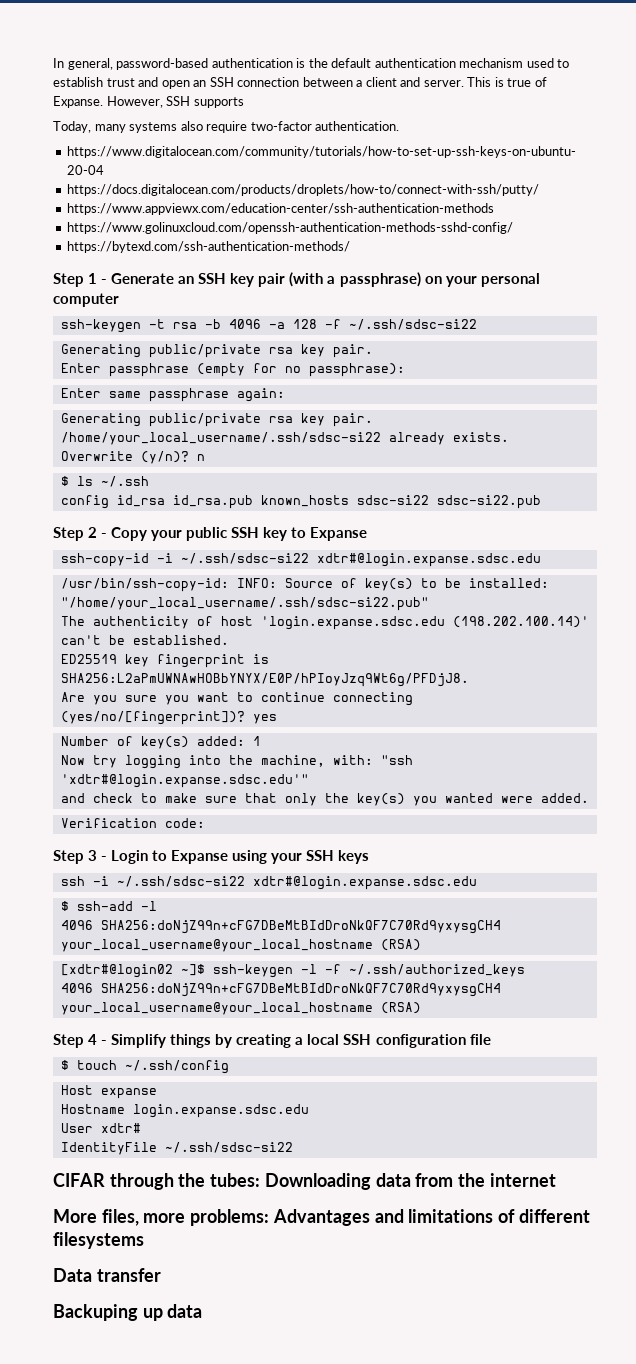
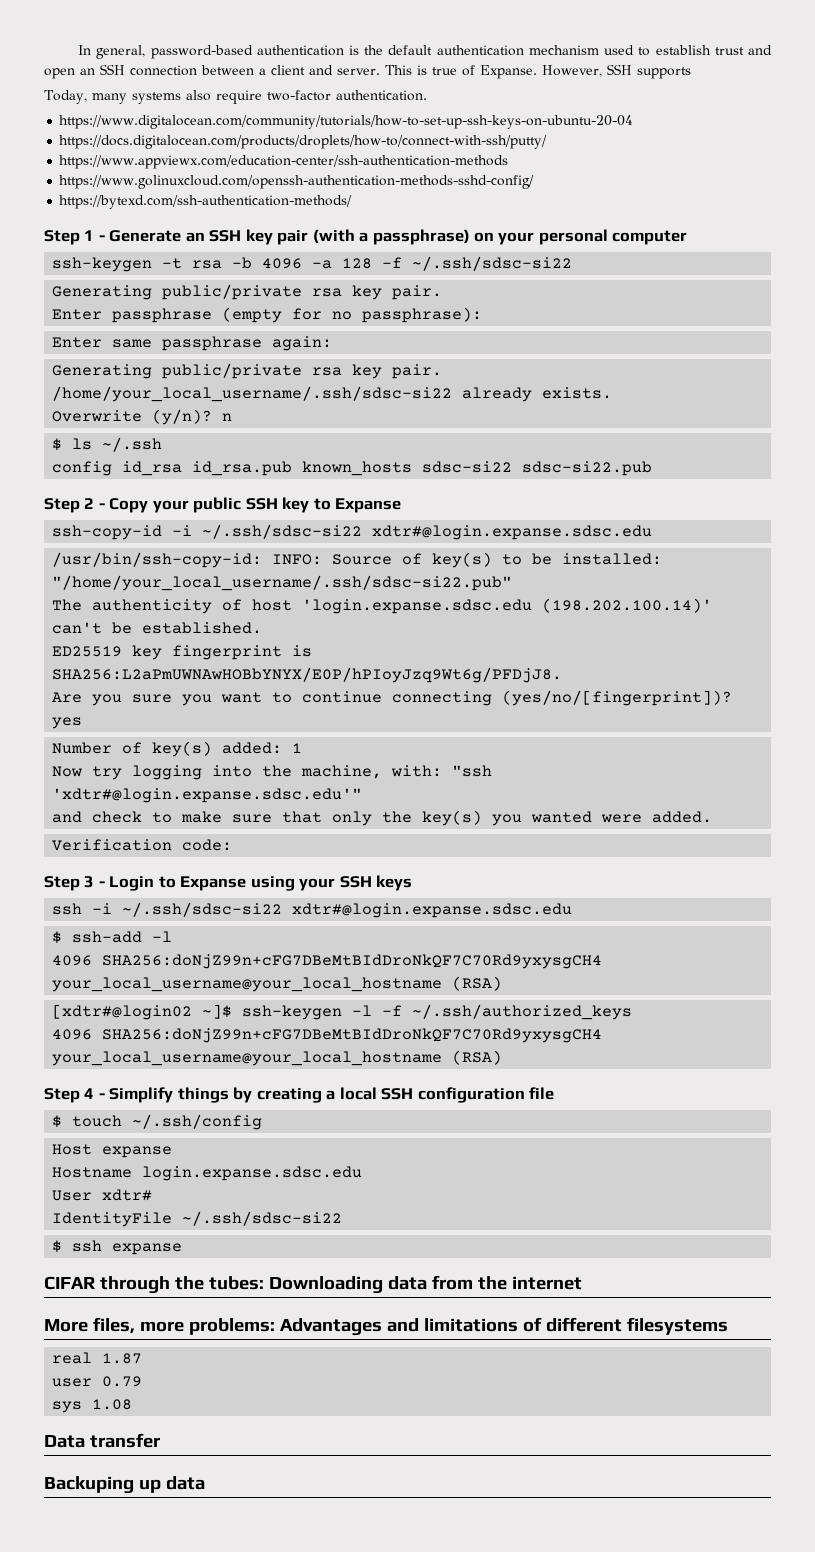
+ $ ssh expanse
+ real 1.87
+ user 0.79
+ sys 1.08

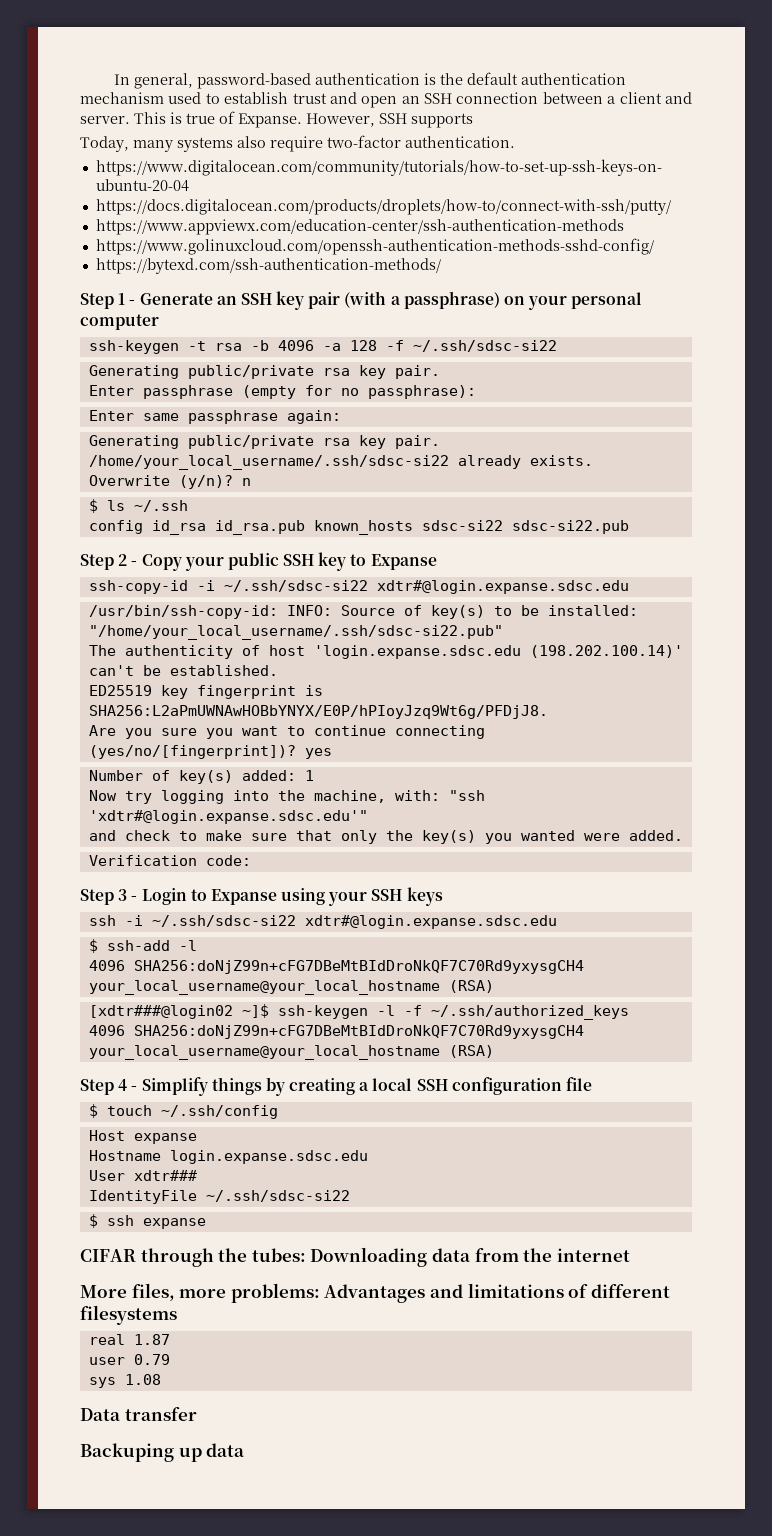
- [xdtr#@login02 ~]$ ssh-keygen -l -f ~/.ssh/authorized_keys
+ [xdtr###@login02 ~]$ ssh-keygen -l -f ~/.ssh/authorized_keys
- User xdtr#
+ User xdtr###

